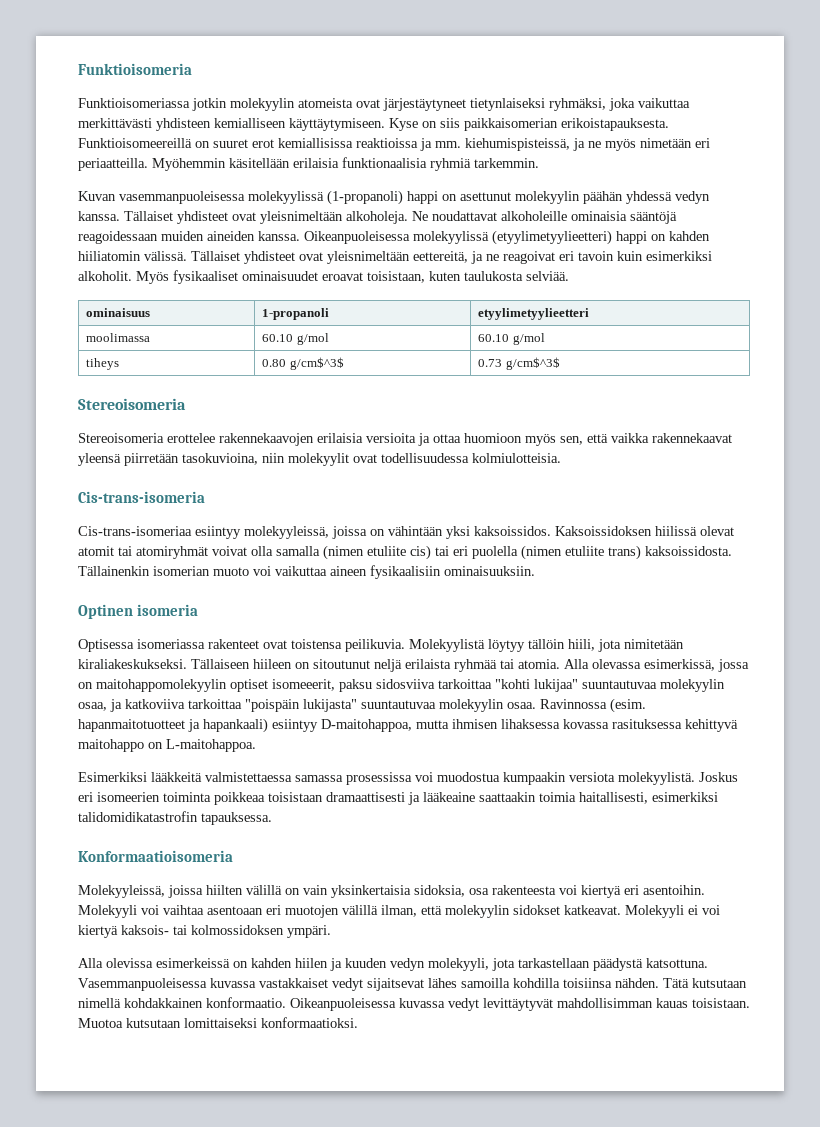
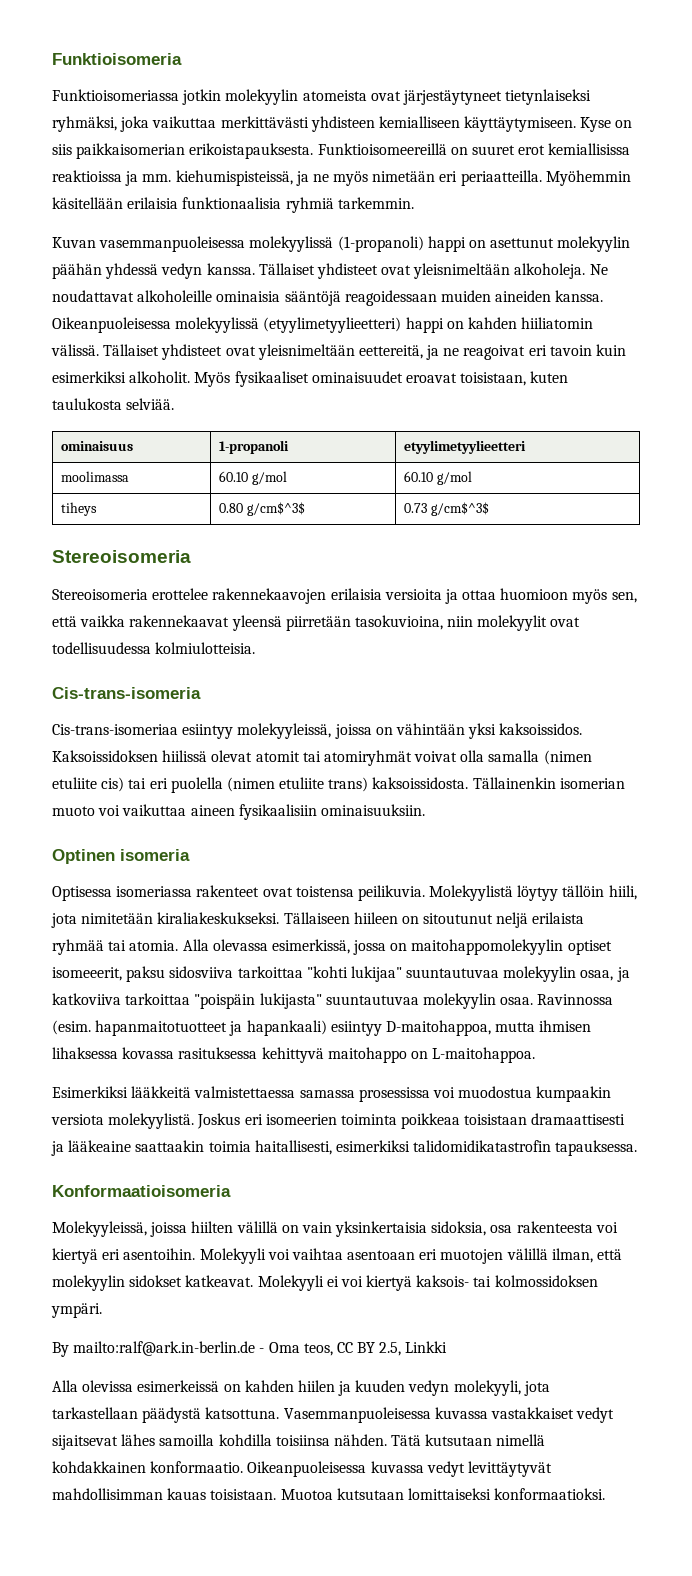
+ By mailto:ralf@ark.in-berlin.de - Oma teos, CC BY 2.5, Linkki

